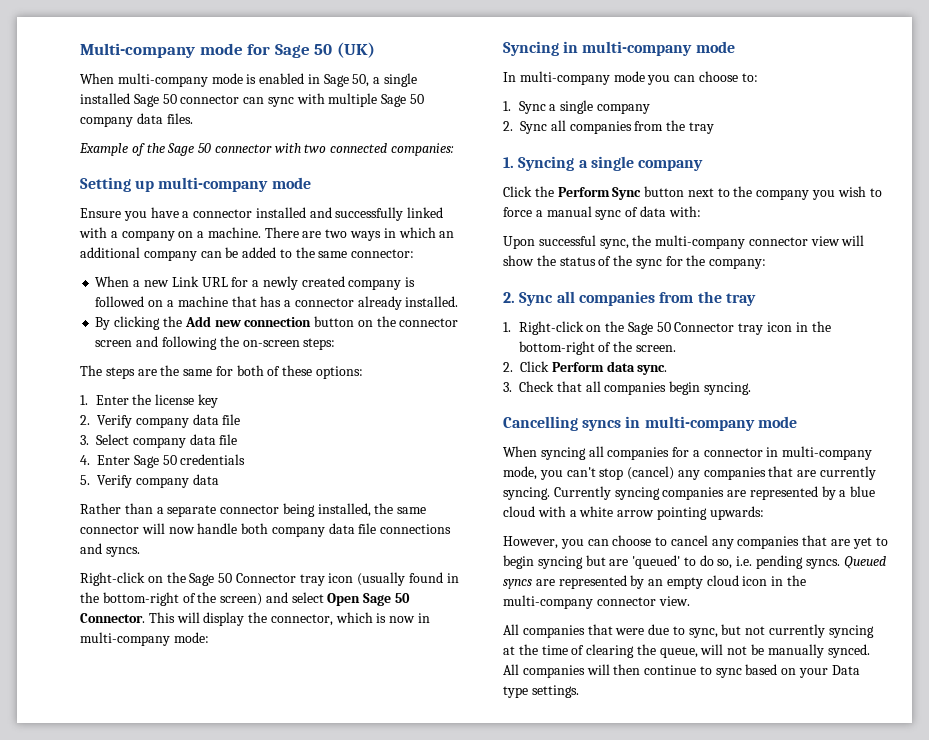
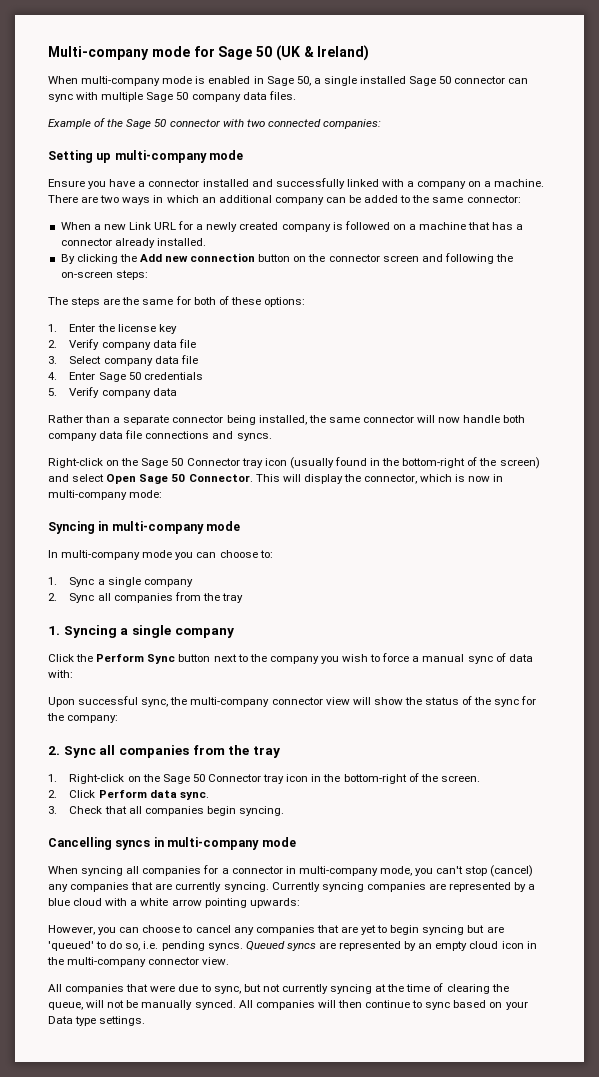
- Multi-company mode for Sage 50 (UK)
+ Multi-company mode for Sage 50 (UK & Ireland)

